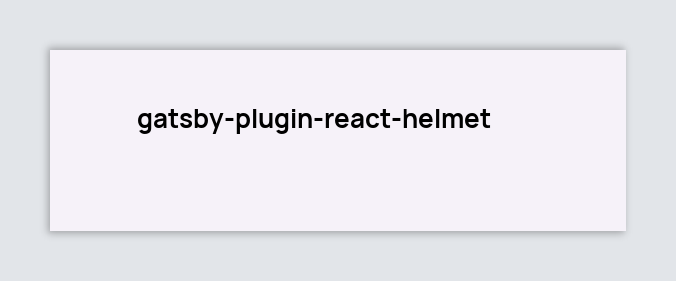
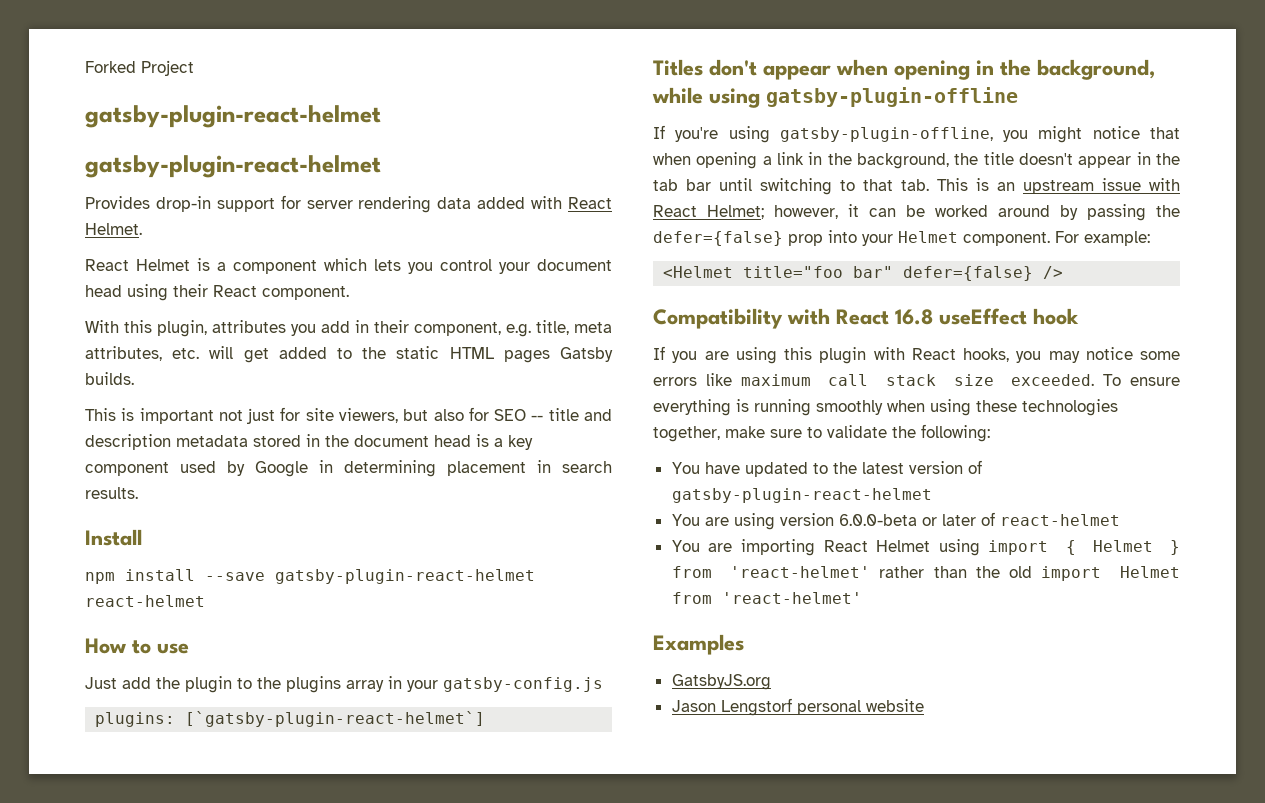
+ Forked Project
  gatsby-plugin-react-helmet
+ gatsby-plugin-react-helmet
+ Provides drop-in support for server rendering data added with React Helmet.
+ React Helmet is a component which lets you control your document head using their React component.
+ With this plugin, attributes you add in their component, e.g. title, meta attributes, etc. will get added to the static HTML pages Gatsby builds.
+ This is important not just for site viewers, but also for SEO -- title and description metadata stored in the document head is a key component used by Google in determining placement in search results.
+ Install
+ npm install --save gatsby-plugin-react-helmet react-helmet
+ How to use
+ Just add the plugin to the plugins array in your gatsby-config.js
+ plugins: [`gatsby-plugin-react-helmet`]
+ Titles don't appear when opening in the background, while using gatsby-plugin-offline
+ If you're using gatsby-plugin-offline, you might notice that when opening a link in the background, the title doesn't appear in the tab bar until switching to that tab. This is an upstream issue with React Helmet; however, it can be worked around by passing the defer={false} prop into your Helmet component. For example:
+ <Helmet title="foo bar" defer={false} />
+ Compatibility with React 16.8 useEffect hook
+ If you are using this plugin with React hooks, you may notice some errors like maximum call stack size exceeded. To ensure everything is running smoothly when using these technologies together, make sure to validate the following:
+ You have updated to the latest version of gatsby-plugin-react-helmet
+ You are using version 6.0.0-beta or later of react-helmet
+ You are importing React Helmet using import { Helmet } from 'react-helmet' rather than the old import Helmet from 'react-helmet'
+ Examples
+ GatsbyJS.org
+ Jason Lengstorf personal website

